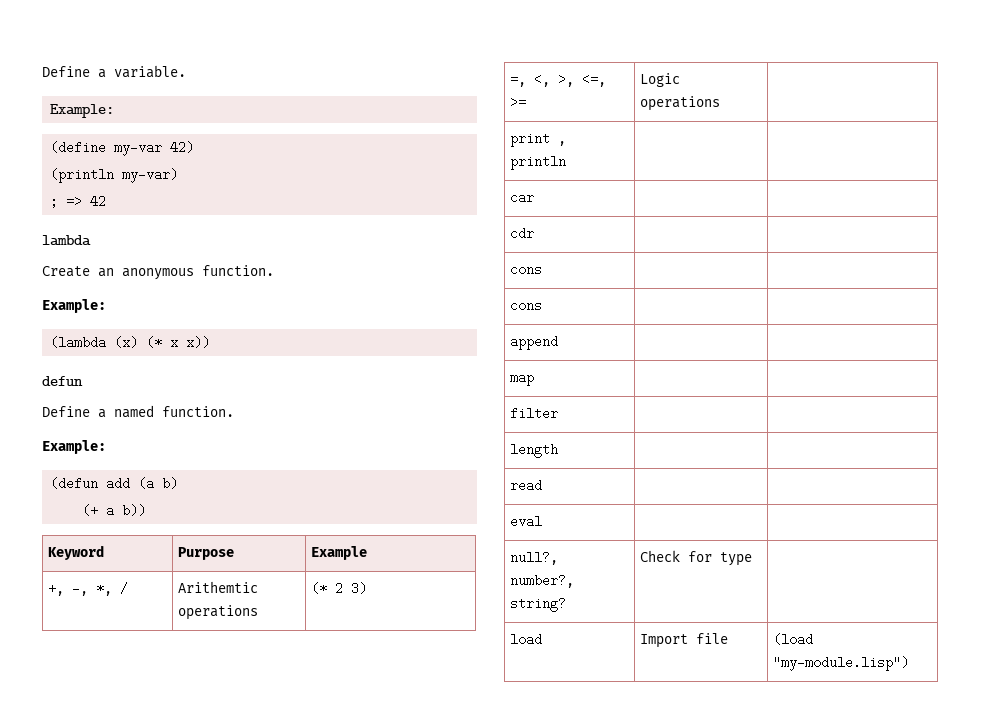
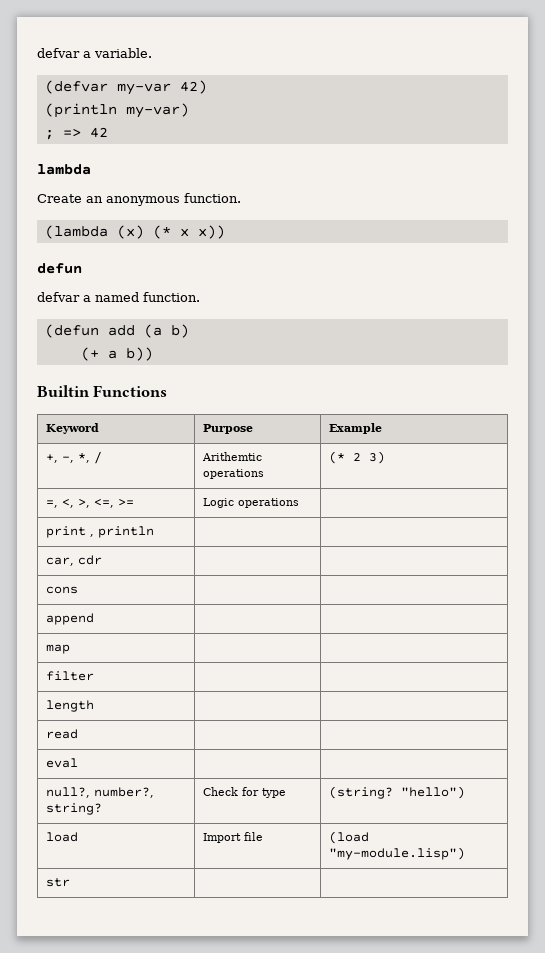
- Define a variable.
- Example:
- (define my-var 42)
+ defvar a variable.
+ (defvar my-var 42)
  Create an anonymous function.
- Example:
- Define a named function.
- Example:
+ defvar a named function.
+ Builtin Functions
- car | |
- cdr | |
- cons | |
+ car, cdr | |
- null?, number?, string? | Check for type |
+ null?, number?, string? | Check for type | (string? "hello")
+ str | |

